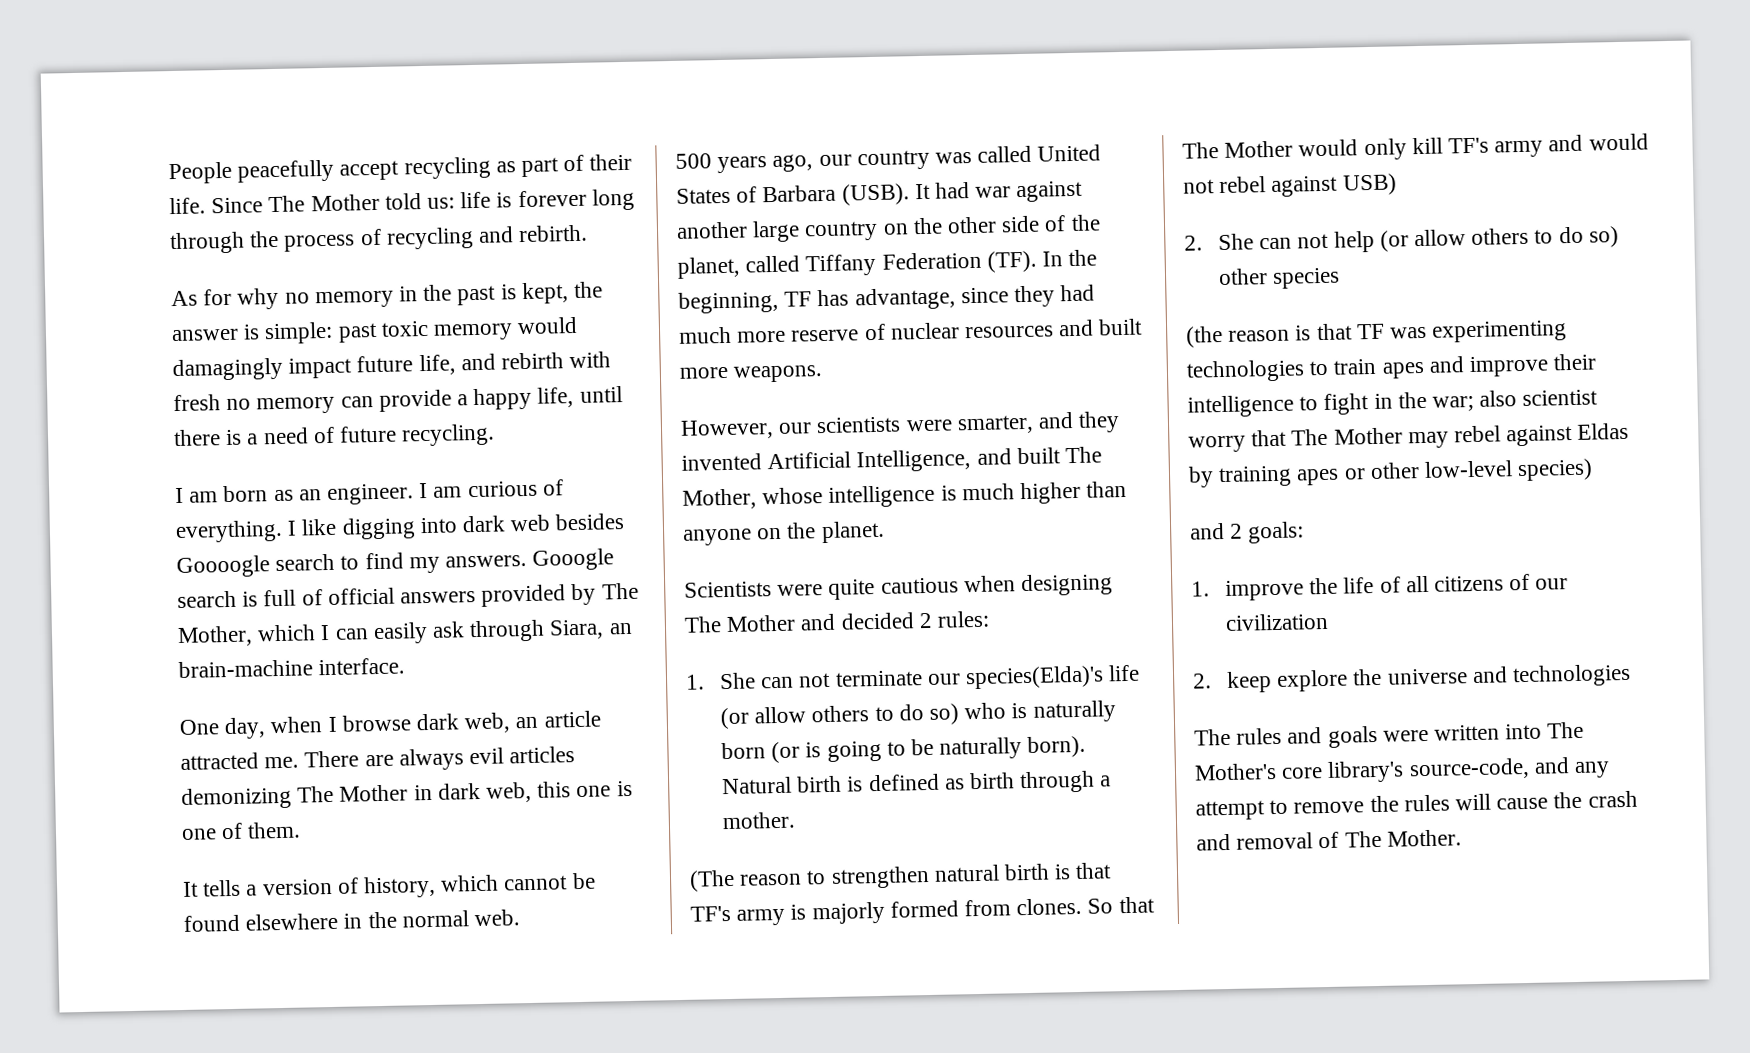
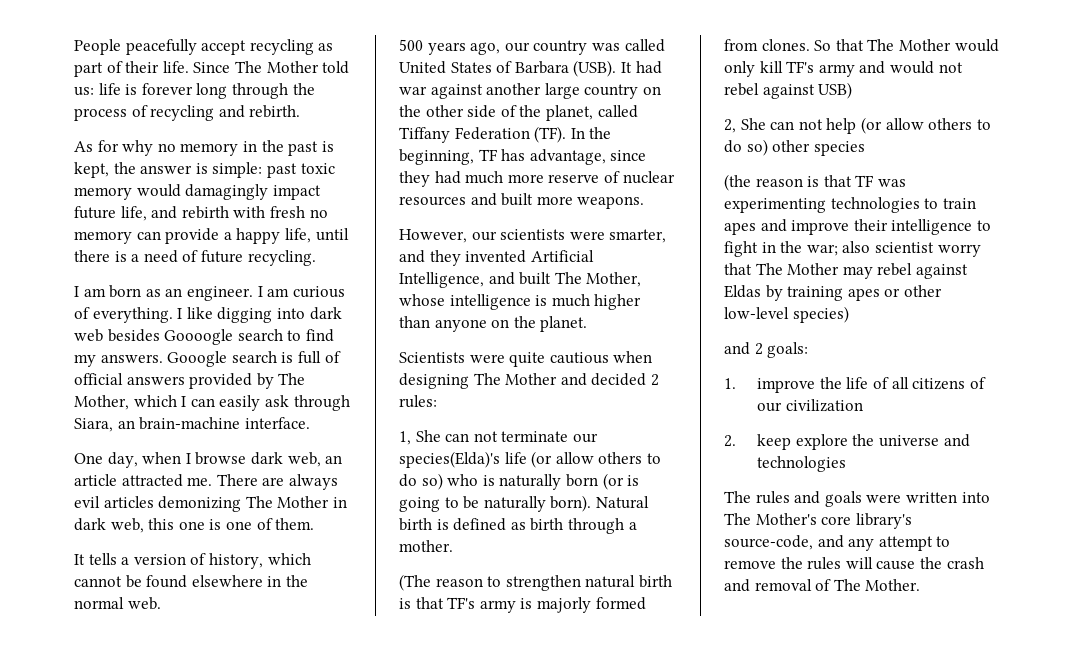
- 1. She can not terminate our species(Elda)'s life (or allow others to do so) who is naturally born (or is going to be naturally born).
+ 1, She can not terminate our species(Elda)'s life (or allow others to do so) who is naturally born (or is going to be naturally born).
- 2. She can not help (or allow others to do so) other species
+ 2, She can not help (or allow others to do so) other species

